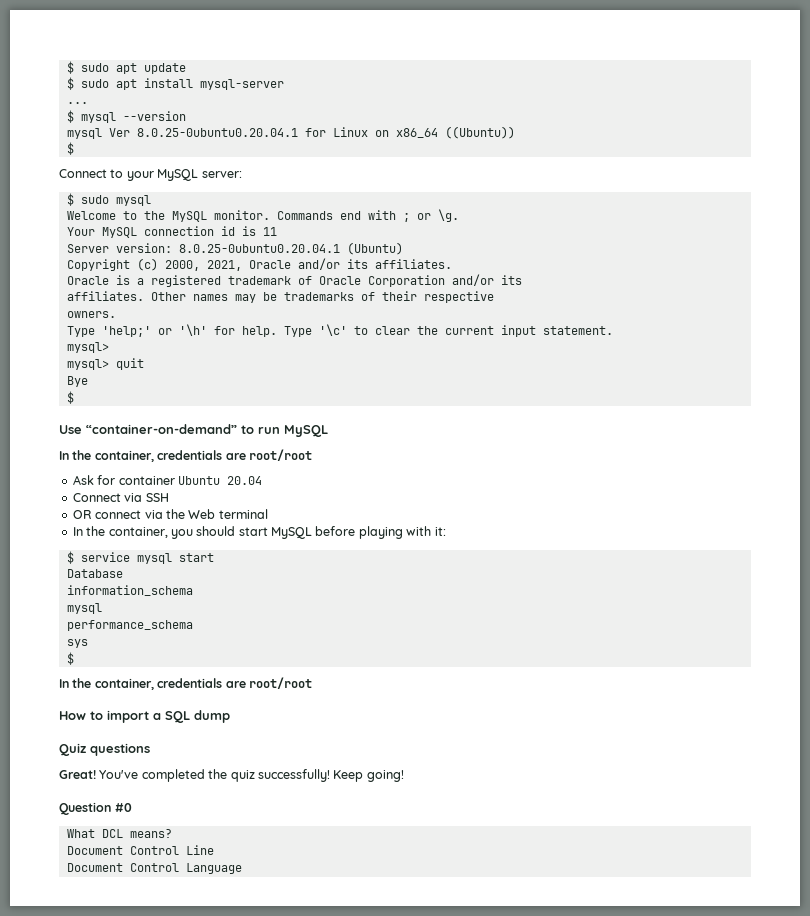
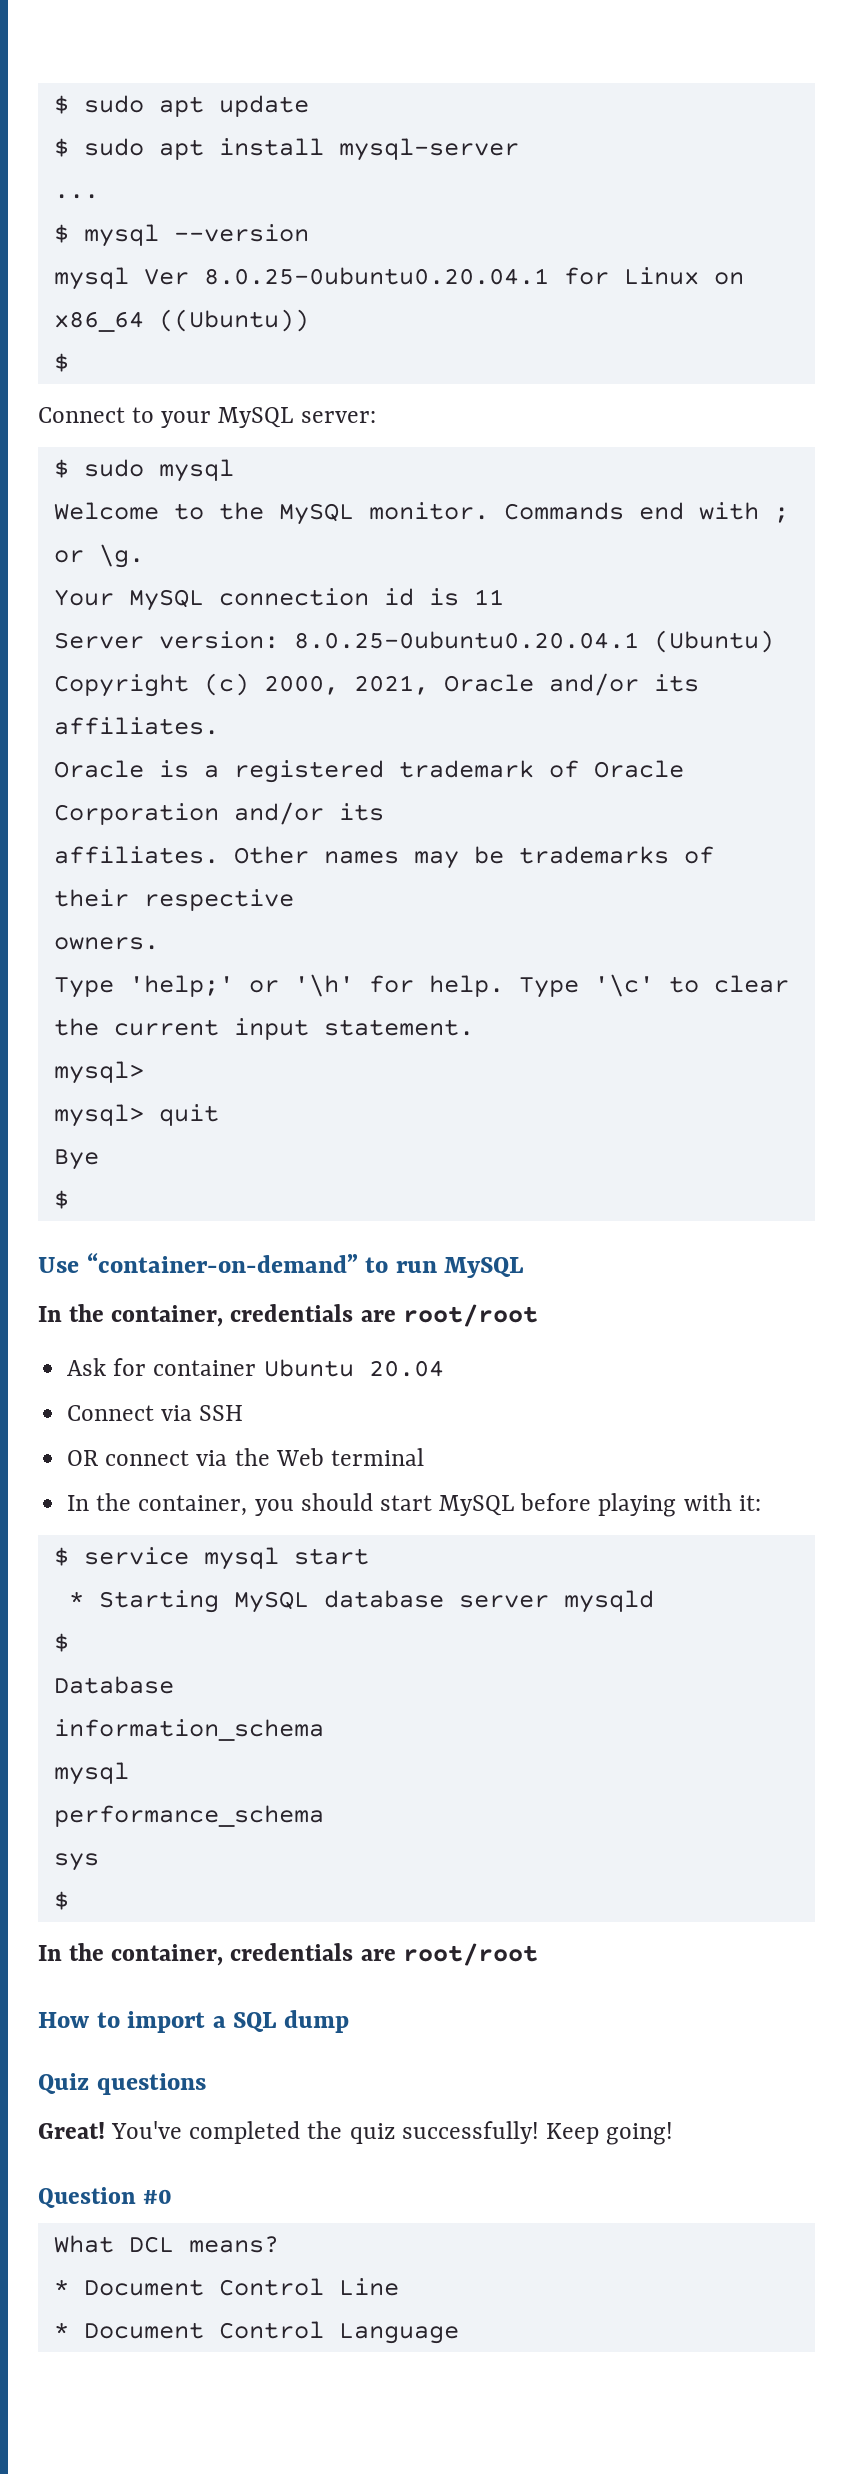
+ * Starting MySQL database server mysqld
+ $
- Document Control Line
+ * Document Control Line
- Document Control Language
+ * Document Control Language

